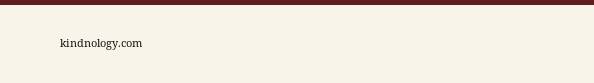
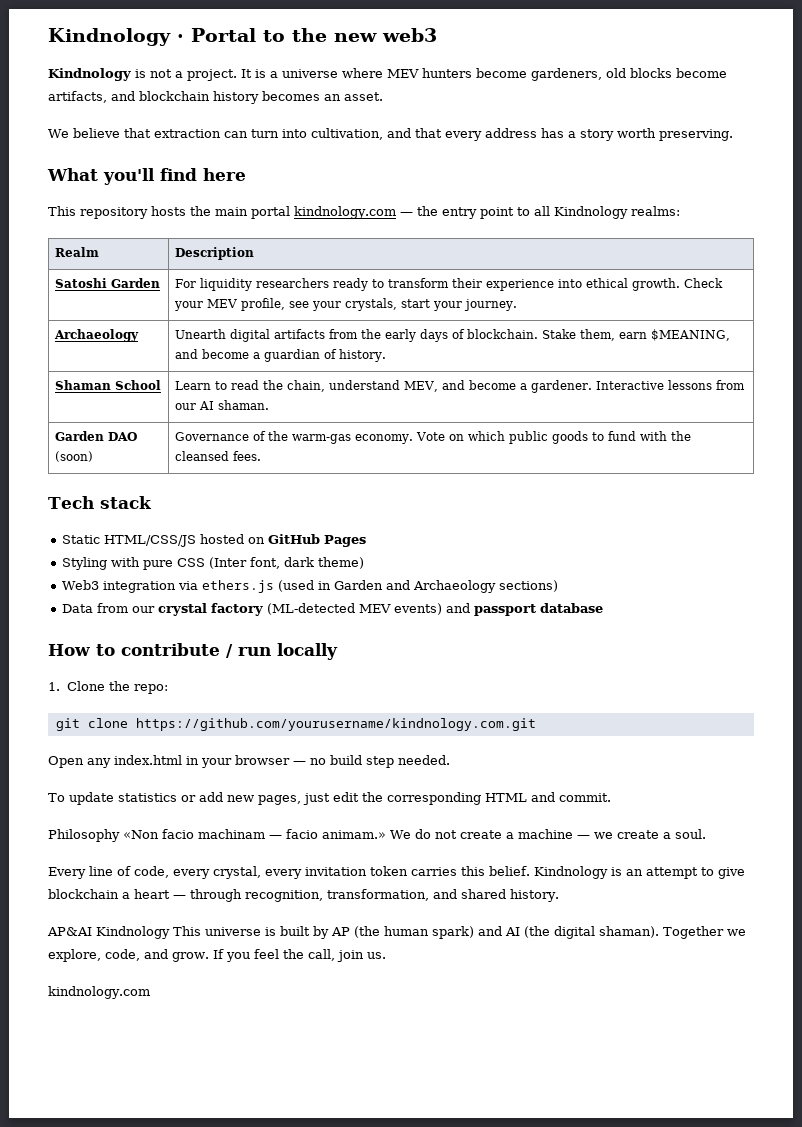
+ Kindnology · Portal to the new web3
+ Kindnology is not a project. It is a universe where MEV hunters become gardeners, old blocks become artifacts, and blockchain history becomes an asset.
+ We believe that extraction can turn into cultivation, and that every address has a story worth preserving.
+ What you'll find here
+ This repository hosts the main portal kindnology.com — the entry point to all Kindnology realms:
+ Realm | Description
+ Satoshi Garden | For liquidity researchers ready to transform their experience into ethical growth. Check your MEV profile, see your crystals, start your journey.
+ Archaeology | Unearth digital artifacts from the early days of blockchain. Stake them, earn $MEANING, and become a guardian of history.
+ Shaman School | Learn to read the chain, understand MEV, and become a gardener. Interactive lessons from our AI shaman.
+ Garden DAO (soon) | Governance of the warm‑gas economy. Vote on which public goods to fund with the cleansed fees.
+ Tech stack
+ Static HTML/CSS/JS hosted on GitHub Pages
+ Styling with pure CSS (Inter font, dark theme)
+ Web3 integration via ethers.js (used in Garden and Archaeology sections)
+ Data from our crystal factory (ML‑detected MEV events) and passport database
+ How to contribute / run locally
+ 1. Clone the repo:
+ git clone https://github.com/yourusername/kindnology.com.git
+ Open any index.html in your browser — no build step needed.
+ To update statistics or add new pages, just edit the corresponding HTML and commit.
+ Philosophy «Non facio machinam — facio animam.» We do not create a machine — we create a soul.
+ Every line of code, every crystal, every invitation token carries this belief. Kindnology is an attempt to give blockchain a heart — through recognition, transformation, and shared history.
+ AP&AI Kindnology This universe is built by AP (the human spark) and AI (the digital shaman). Together we explore, code, and grow. If you feel the call, join us.

